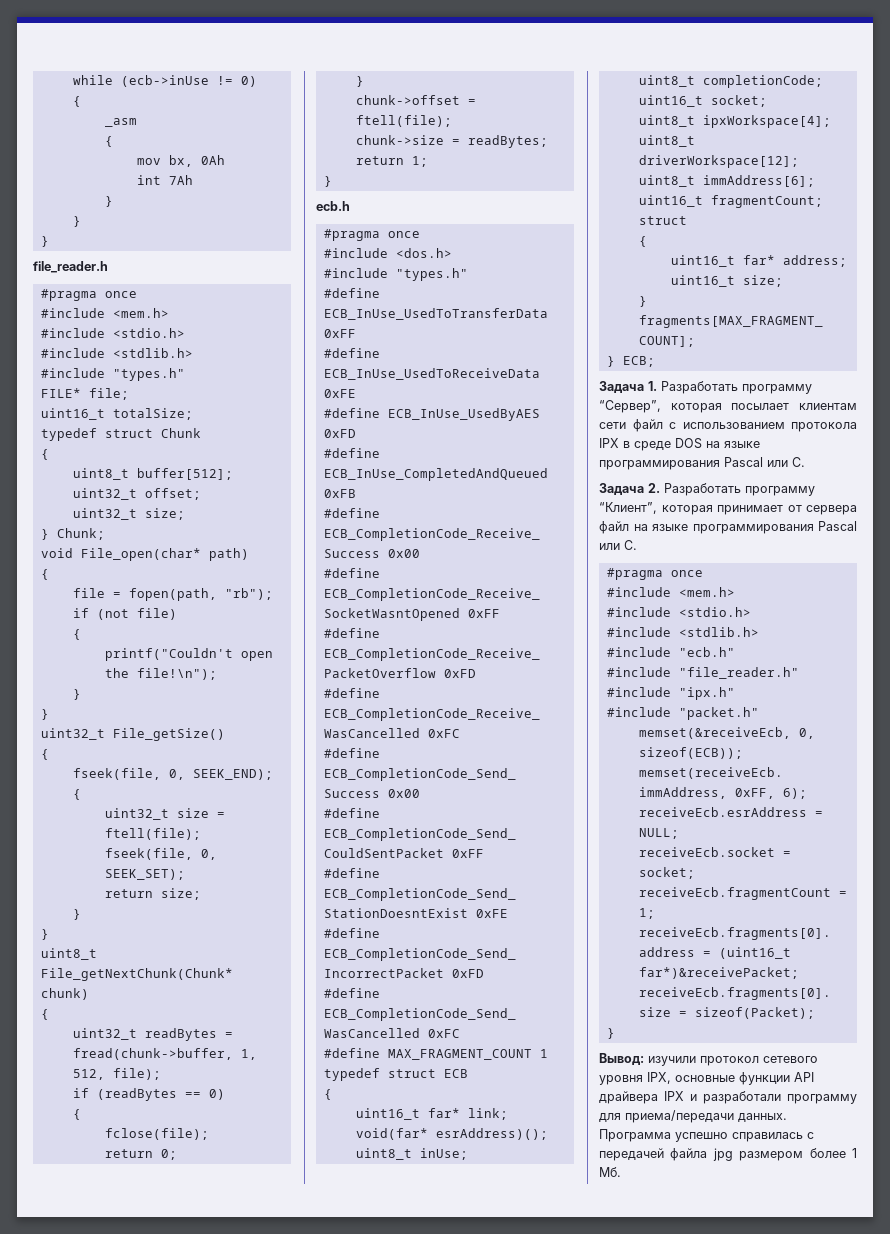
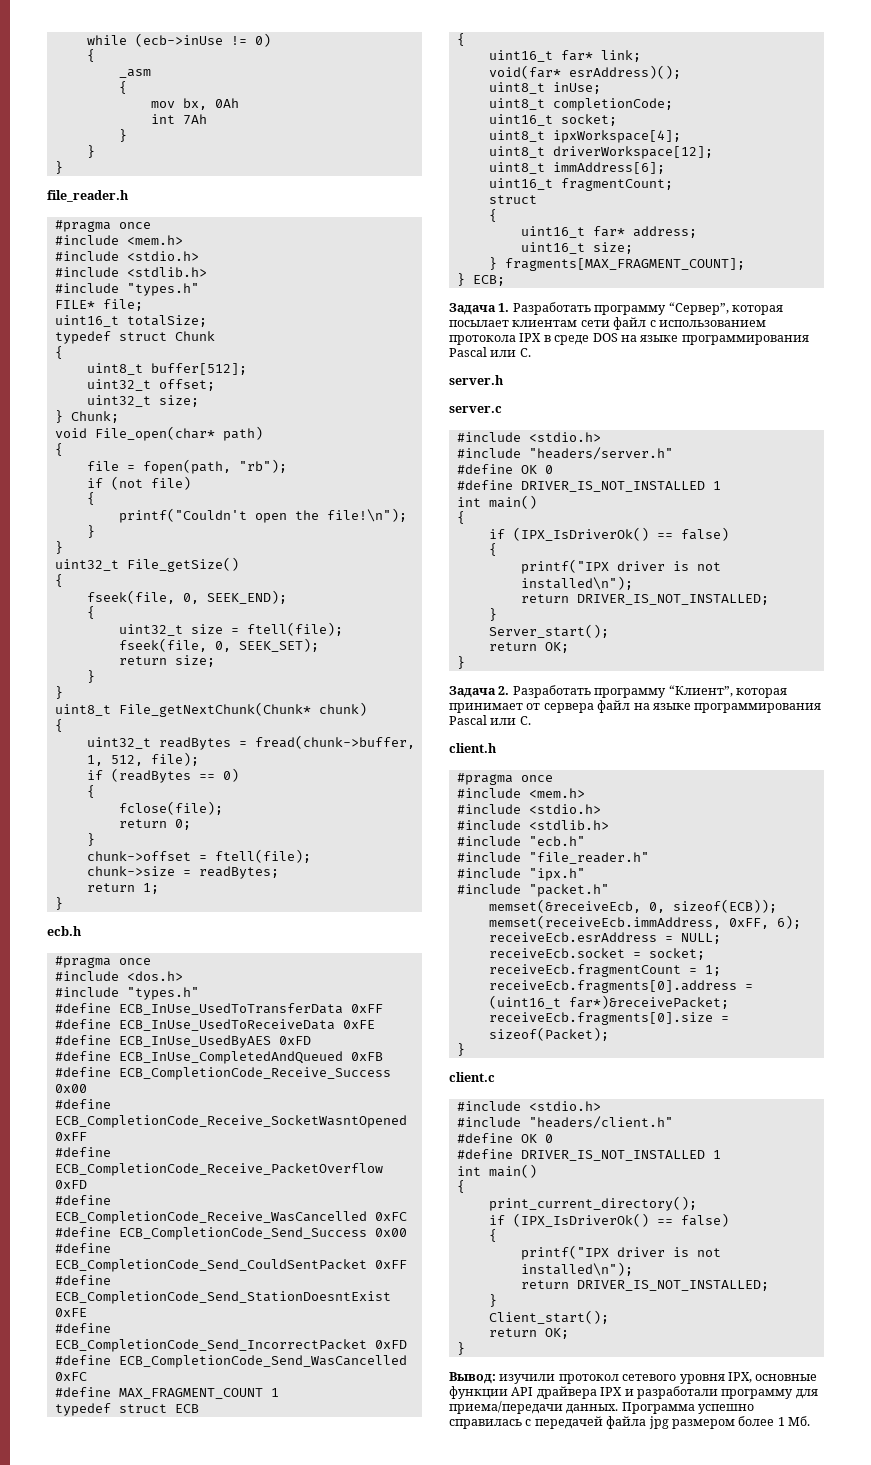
+ server.h
+ server.c
+ #include <stdio.h>
+ #include "headers/server.h"
+ #define OK 0
+ #define DRIVER_IS_NOT_INSTALLED 1
+ int main()
+ {
+ if (IPX_IsDriverOk() == false)
+ {
+ printf("IPX driver is not installed\n");
+ return DRIVER_IS_NOT_INSTALLED;
+ }
+ Server_start();
+ return OK;
+ }
+ client.h
+ client.c
+ #include <stdio.h>
+ #include "headers/client.h"
+ #define OK 0
+ #define DRIVER_IS_NOT_INSTALLED 1
+ int main()
+ {
+ print_current_directory();
+ if (IPX_IsDriverOk() == false)
+ {
+ printf("IPX driver is not installed\n");
+ return DRIVER_IS_NOT_INSTALLED;
+ }
+ Client_start();
+ return OK;
+ }

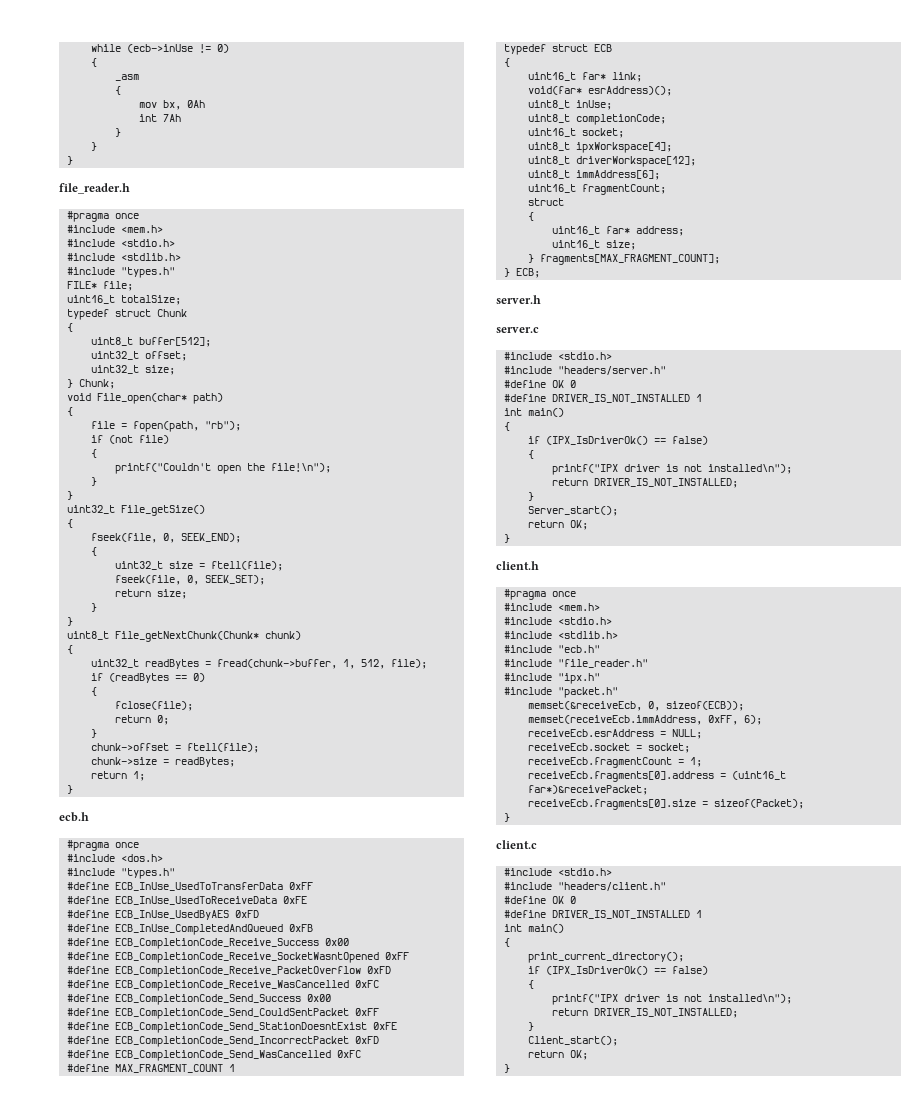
- Задача 1. Разработать программу “Сервер”, которая посылает клиентам сети файл с использованием протокола IPX в среде DOS на языке программирования Pascal или C.
- Задача 2. Разработать программу “Клиент”, которая принимает от сервера файл на языке программирования Pascal или C.
- Вывод: изучили протокол сетевого уровня IPX, основные функции API драйвера IPX и разработали программу для приема/передачи данных. Программа успешно справилась с передачей файла jpg размером более 1 Мб.

